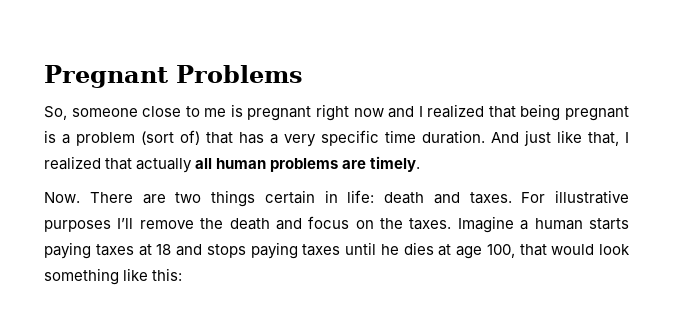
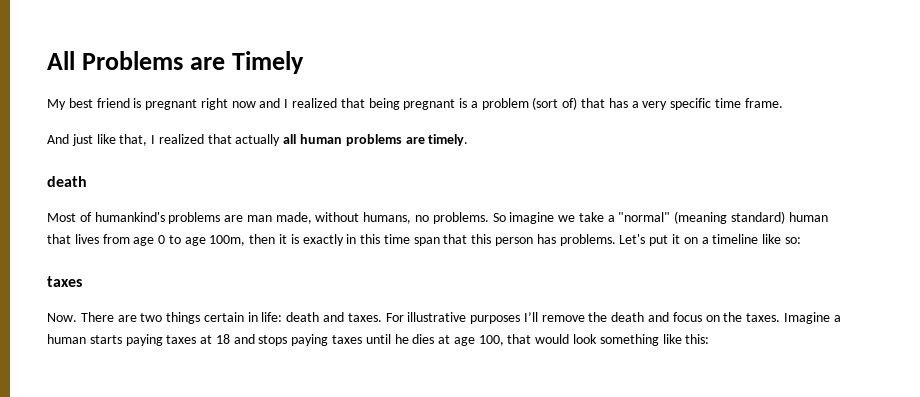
- Pregnant Problems
- So, someone close to me is pregnant right now and I realized that being pregnant is a problem (sort of) that has a very specific time duration. And just like that, I realized that actually all human problems are timely.
+ All Problems are Timely
+ My best friend is pregnant right now and I realized that being pregnant is a problem (sort of) that has a very specific time frame.
+ And just like that, I realized that actually all human problems are timely.
+ death
+ Most of humankind's problems are man made, without humans, no problems. So imagine we take a "normal" (meaning standard) human that lives from age 0 to age 100m, then it is exactly in this time span that this person has problems. Let's put it on a timeline like so:
+ taxes

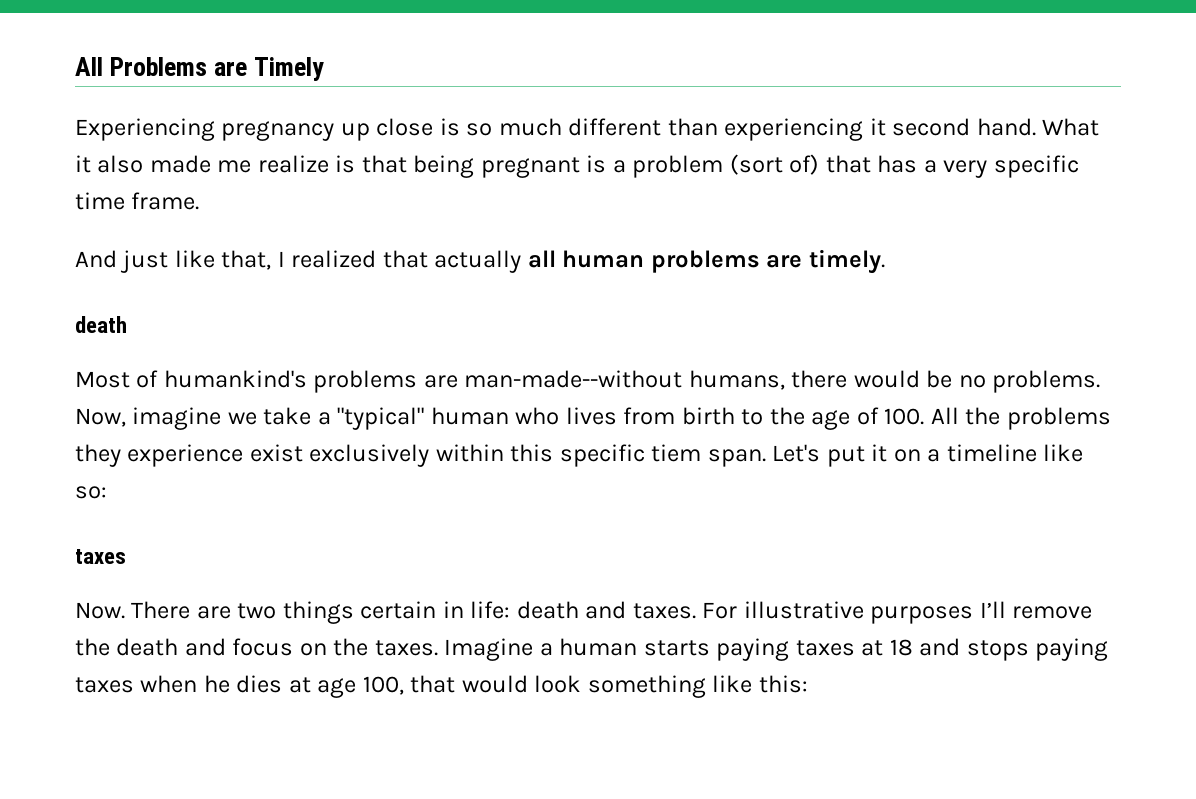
- My best friend is pregnant right now and I realized that being pregnant is a problem (sort of) that has a very specific time frame.
+ Experiencing pregnancy up close is so much different than experiencing it second hand. What it also made me realize is that being pregnant is a problem (sort of) that has a very specific time frame.
- Most of humankind's problems are man made, without humans, no problems.
+ Most of humankind's problems are man-made--without humans, there would be no problems.
- So imagine we take a "normal" (meaning standard) human that lives from age 0 to age 100m, then it is exactly in this time span that this person has problems.
+ Now, imagine we take a "typical" human who lives from birth to the age of 100. All the problems they experience exist exclusively within this specific tiem span.
- Imagine a human starts paying taxes at 18 and stops paying taxes until he dies at age 100, that would look something like this:
+ Imagine a human starts paying taxes at 18 and stops paying taxes when he dies at age 100, that would look something like this:

